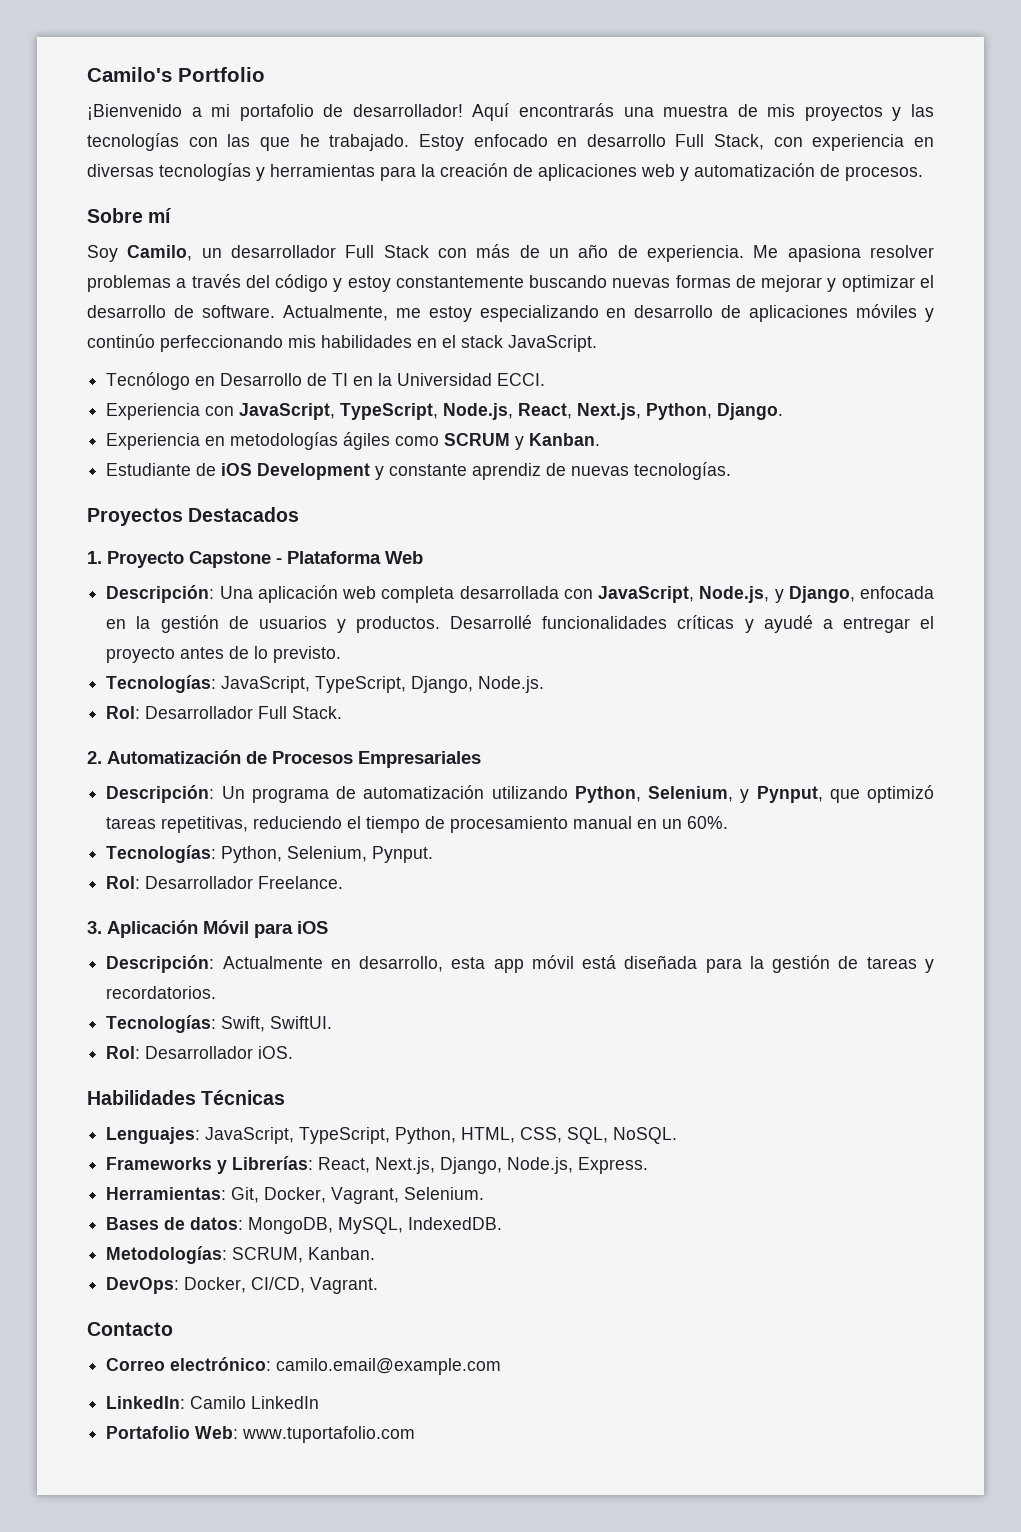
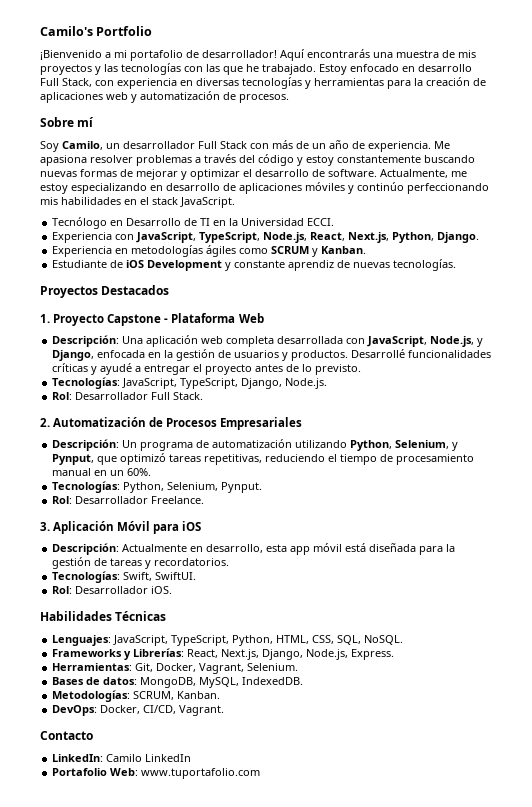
- Correo electrónico: camilo.email@example.com

